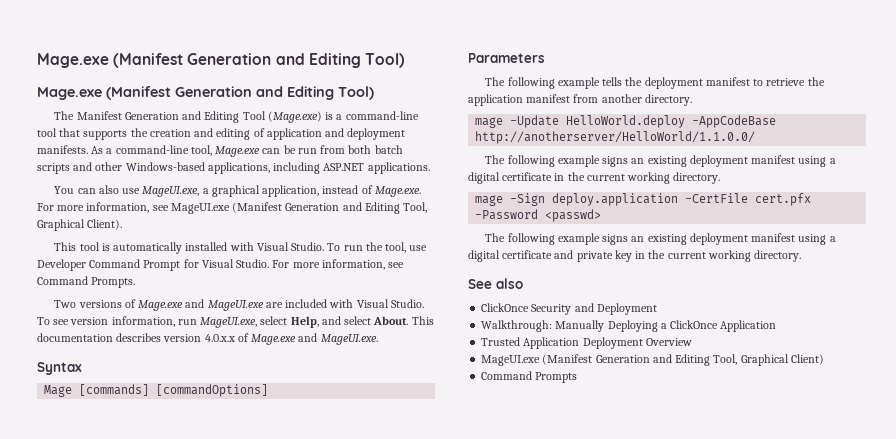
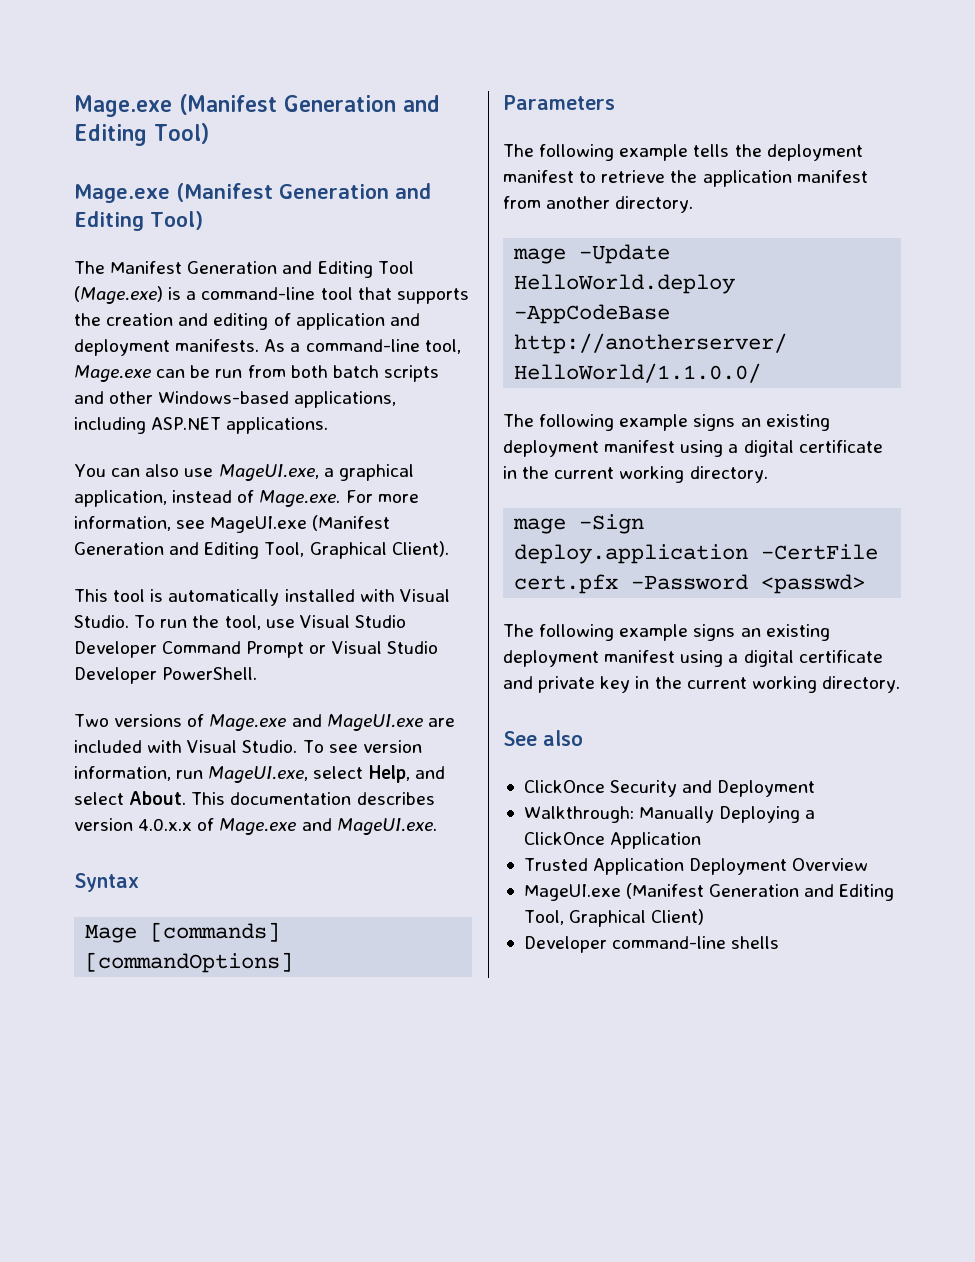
- To run the tool, use Developer Command Prompt for Visual Studio. For more information, see Command Prompts.
+ To run the tool, use Visual Studio Developer Command Prompt or Visual Studio Developer PowerShell.
- Command Prompts
+ Developer command-line shells

